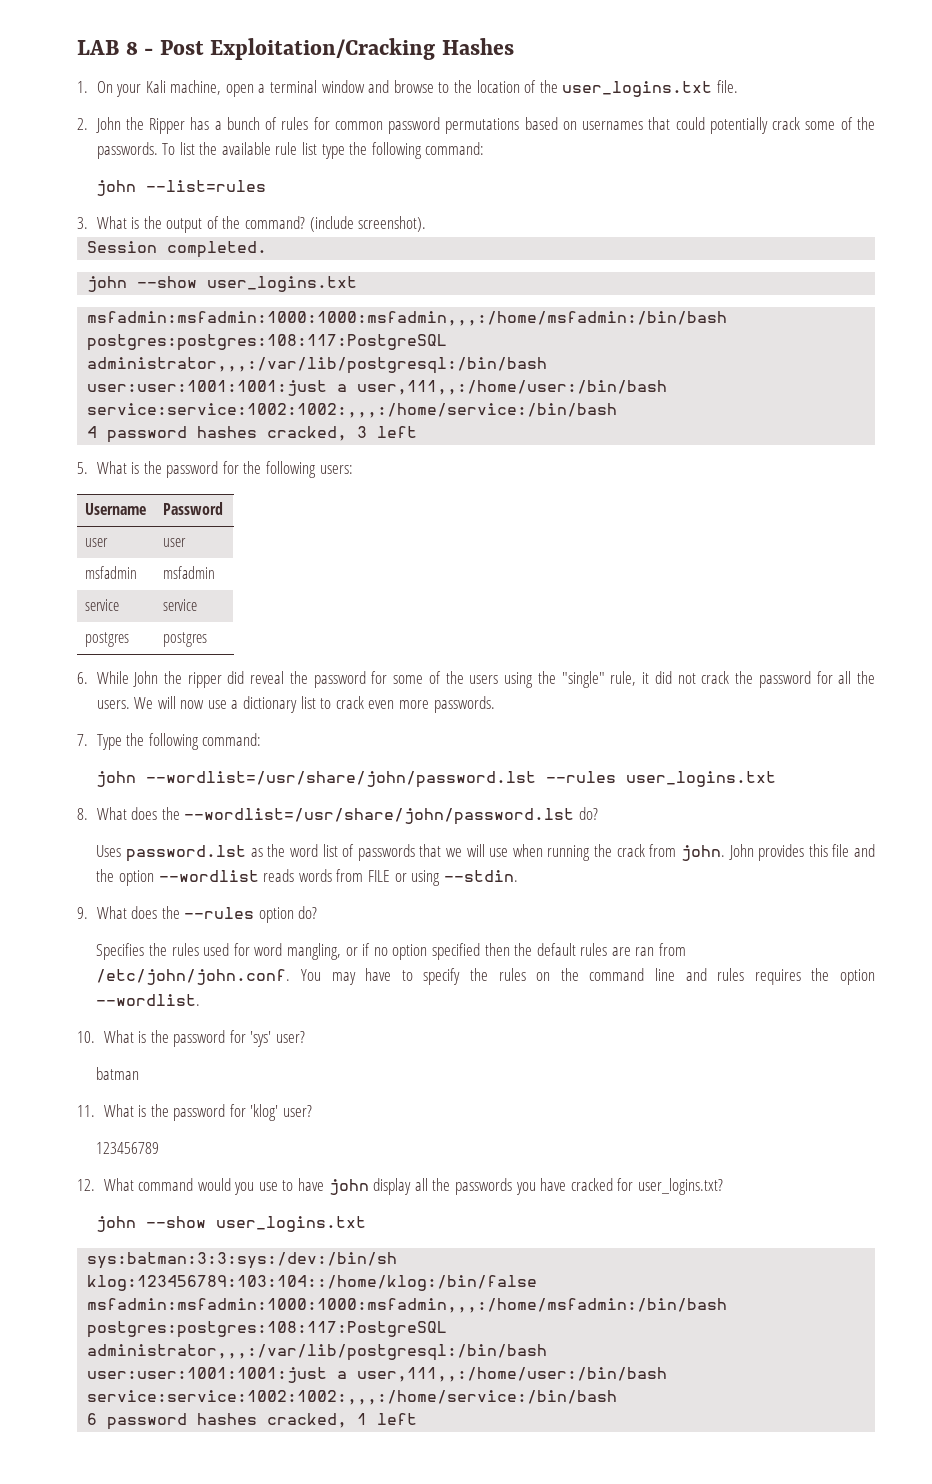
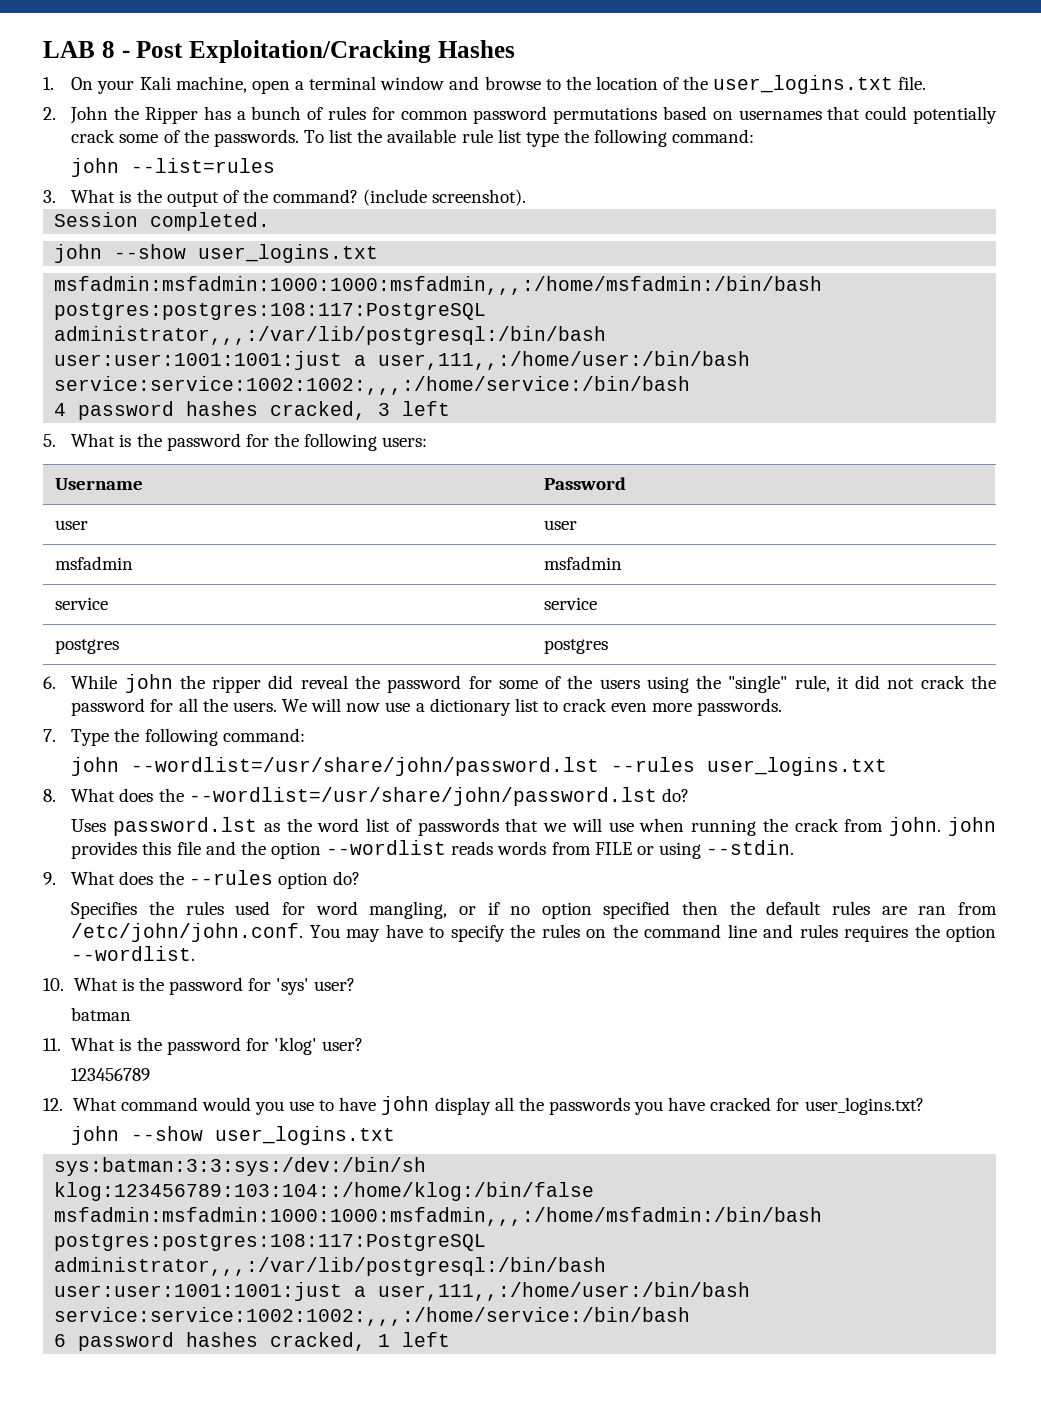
- 6. While John the ripper did reveal the password for some of the users using the "single" rule, it did not crack the password for all the users.
+ 6. While john the ripper did reveal the password for some of the users using the "single" rule, it did not crack the password for all the users.
- Uses password.lst as the word list of passwords that we will use when running the crack from john. John provides this file and the option --wordlist reads words from FILE or using --stdin.
+ Uses password.lst as the word list of passwords that we will use when running the crack from john. john provides this file and the option --wordlist reads words from FILE or using --stdin.

